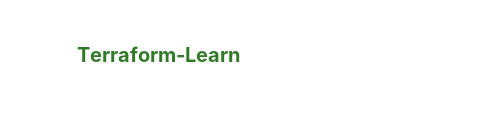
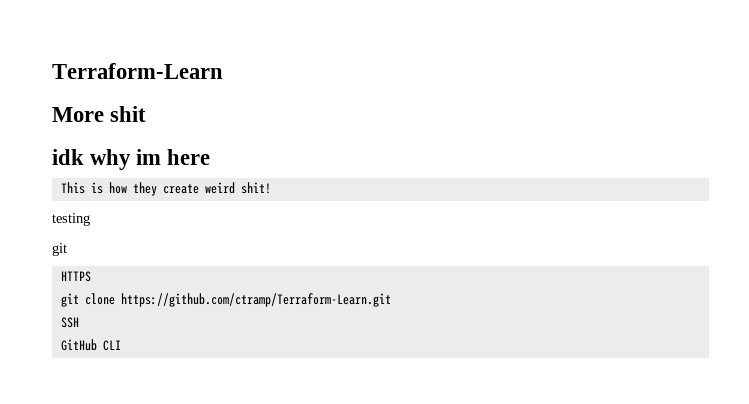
+ More shit
+ idk why im here
+ This is how they create weird shit!
+ testing
+ git
+ HTTPS
+ git clone https://github.com/ctramp/Terraform-Learn.git
+ SSH
+ GitHub CLI

